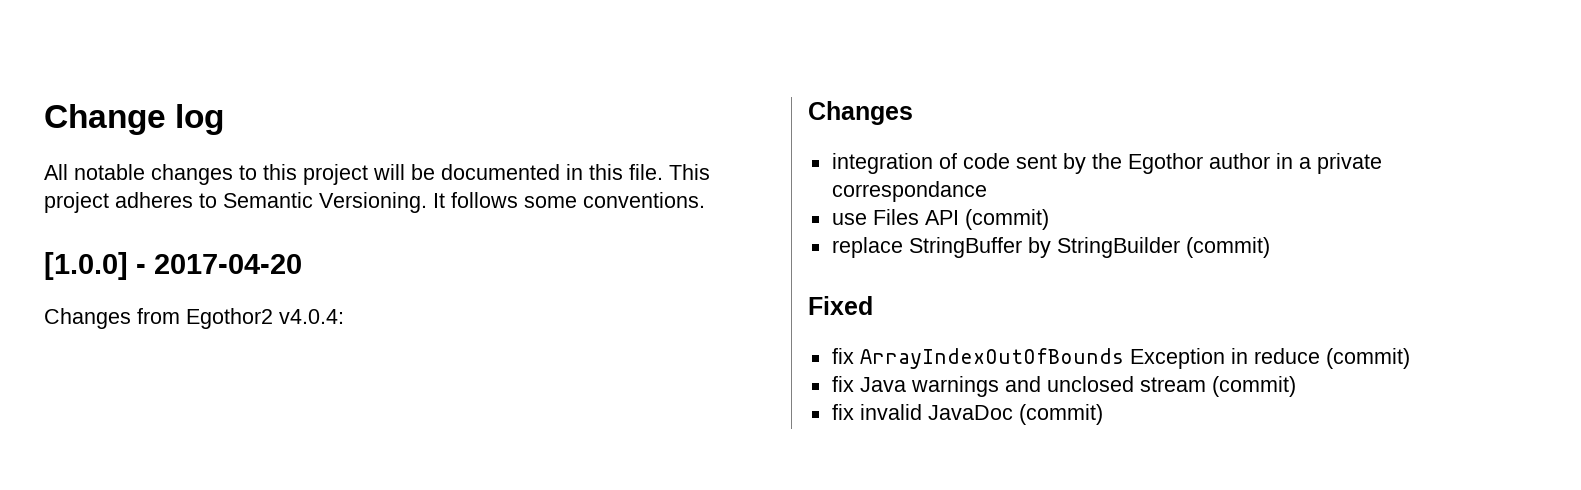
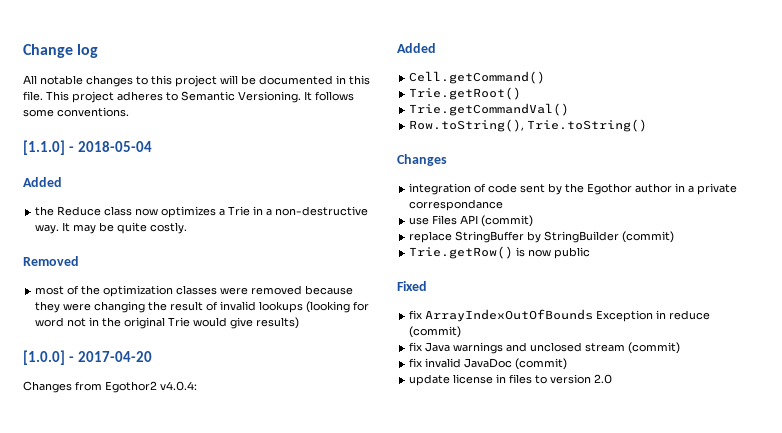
+ [1.1.0] - 2018-05-04
+ Added
+ the Reduce class now optimizes a Trie in a non-destructive way. It may be quite costly.
+ Removed
+ most of the optimization classes were removed because they were changing the result of invalid lookups (looking for word not in the original Trie would give results)
  Changes from Egothor2 v4.0.4:
+ Added
+ Cell.getCommand()
+ Trie.getRoot()
+ Trie.getCommandVal()
+ Row.toString(), Trie.toString()
+ Trie.getRow() is now public
+ update license in files to version 2.0

